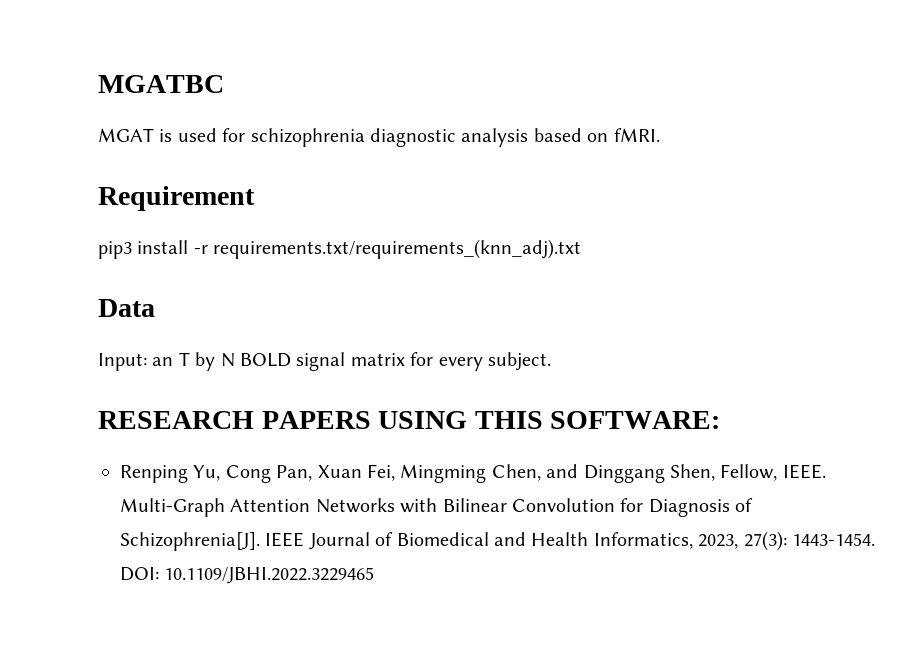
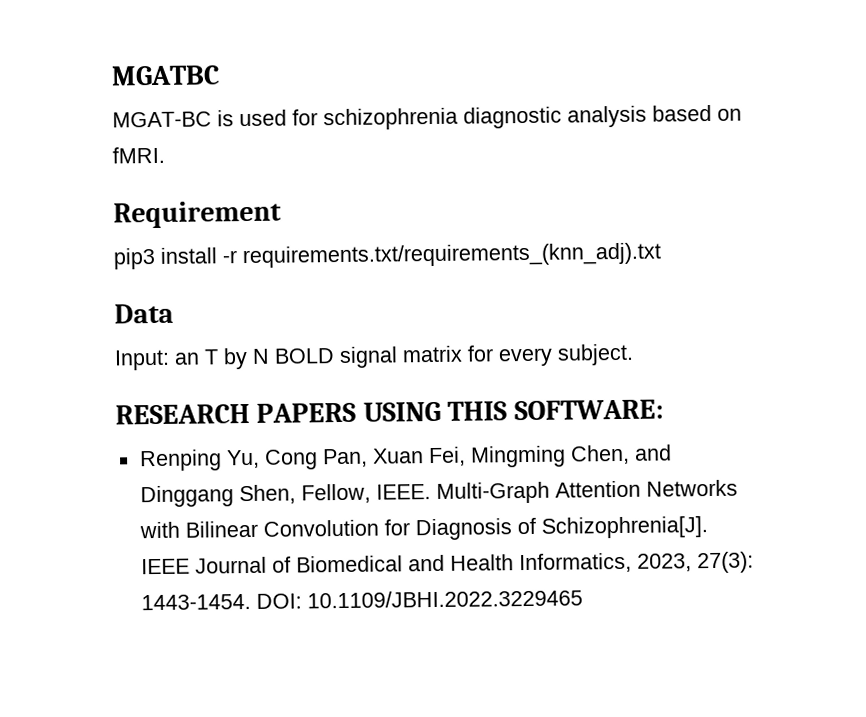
- MGAT is used for schizophrenia diagnostic analysis based on fMRI.
+ MGAT-BC is used for schizophrenia diagnostic analysis based on fMRI.

